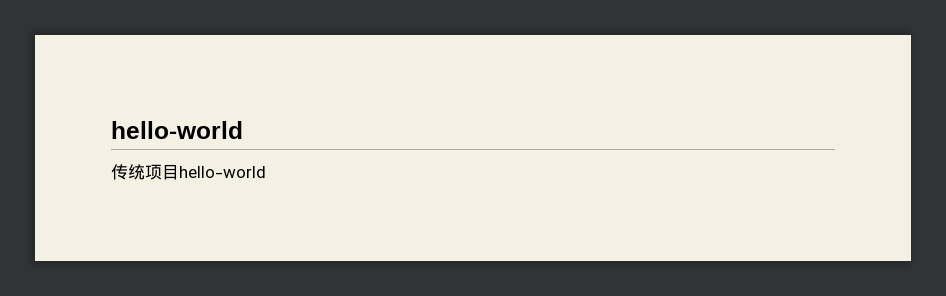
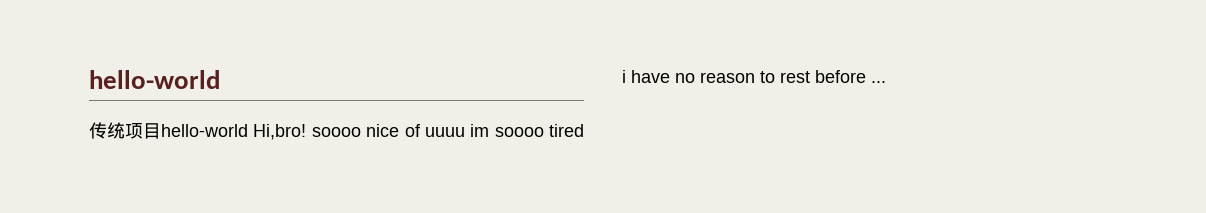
- 传统项目hello-world
+ 传统项目hello-world Hi,bro! soooo nice of uuuu im soooo tired i have no reason to rest before ...

